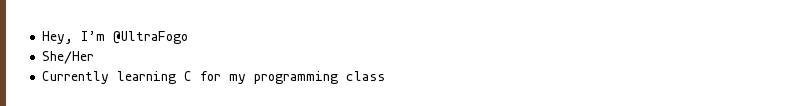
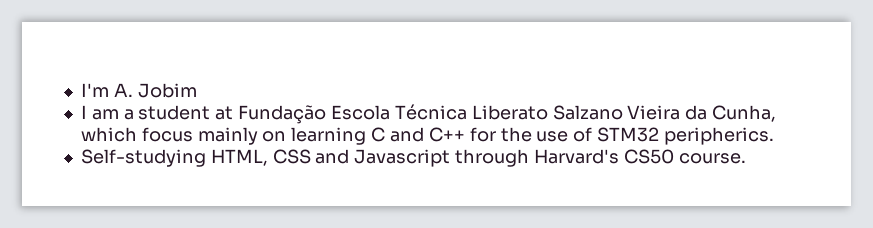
- Hey, I’m @UltraFogo
- She/Her
- Currently learning C for my programming class
+ I'm A. Jobim
+ I am a student at Fundação Escola Técnica Liberato Salzano Vieira da Cunha, which focus mainly on learning C and C++ for the use of STM32 peripherics.
+ Self-studying HTML, CSS and Javascript through Harvard's CS50 course.

